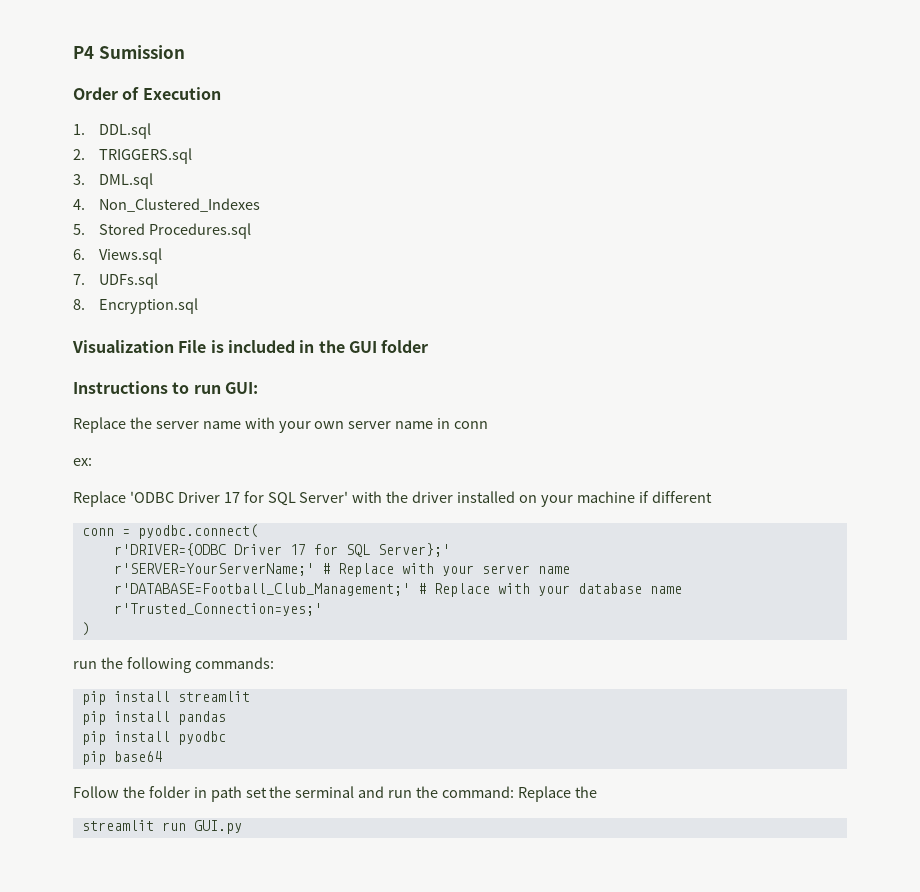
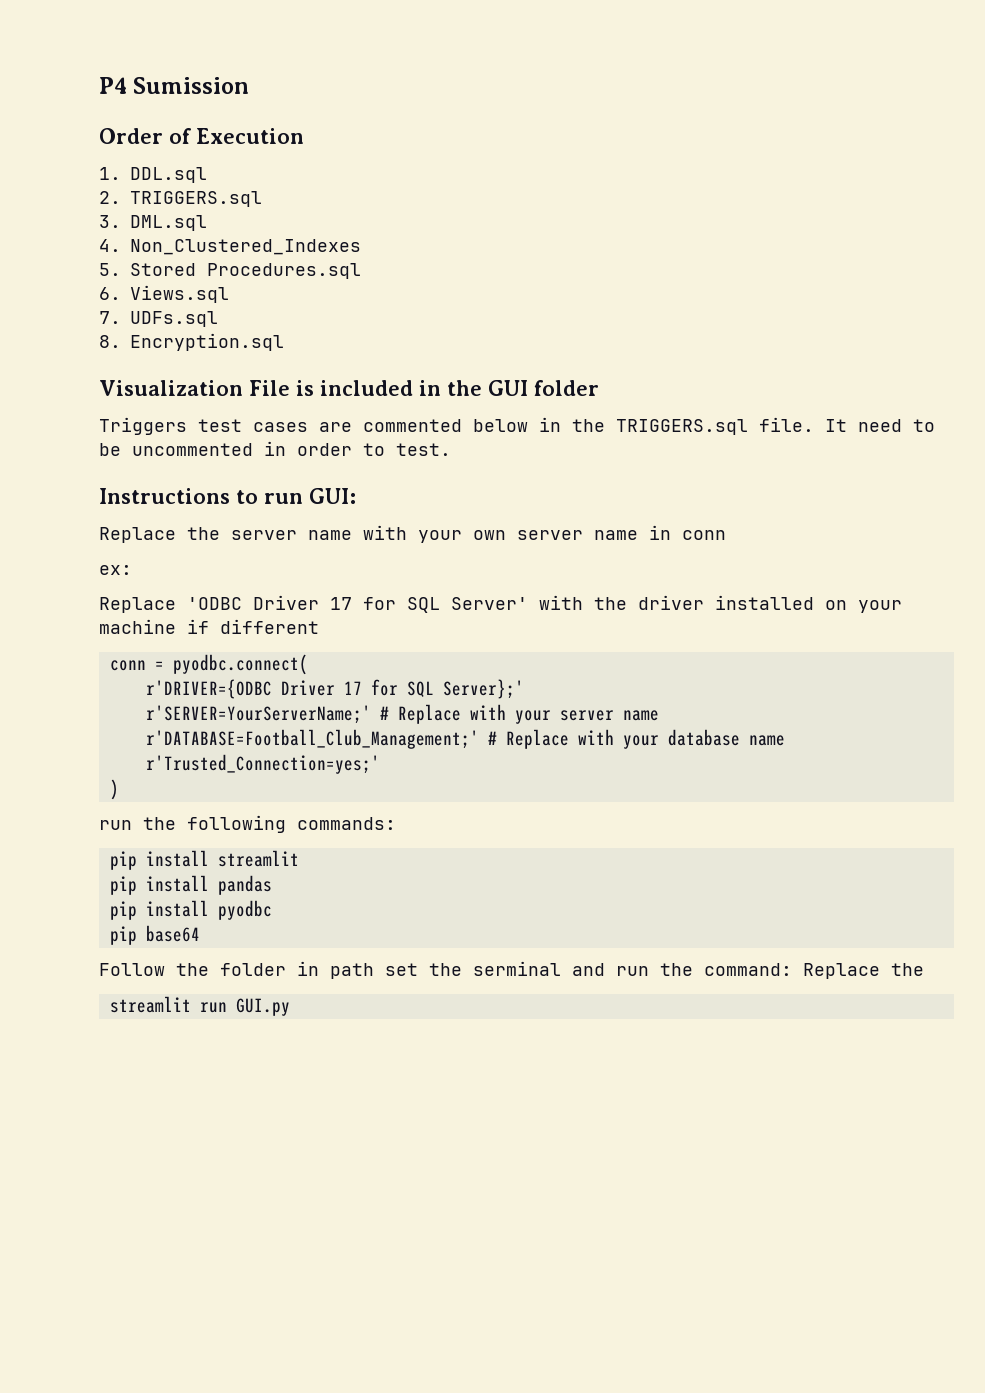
+ Triggers test cases are commented below in the TRIGGERS.sql file. It need to be uncommented in order to test.

